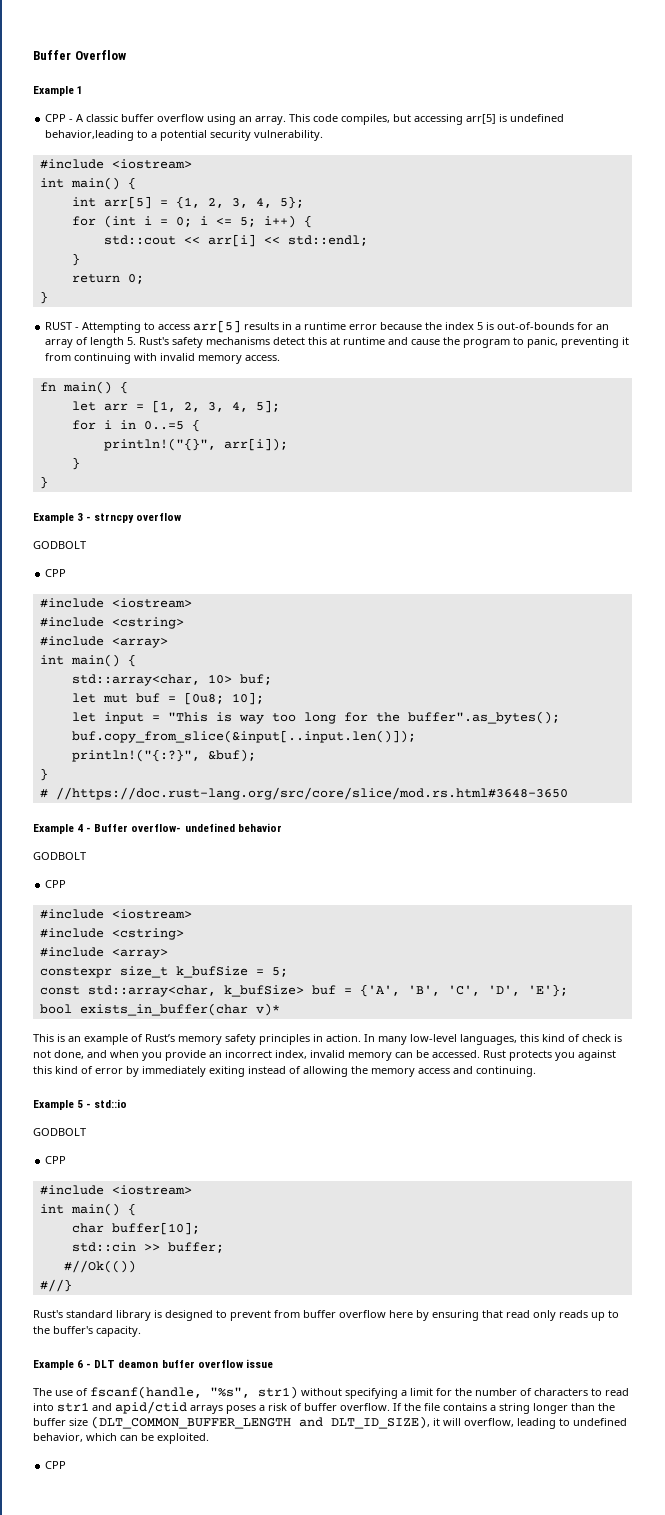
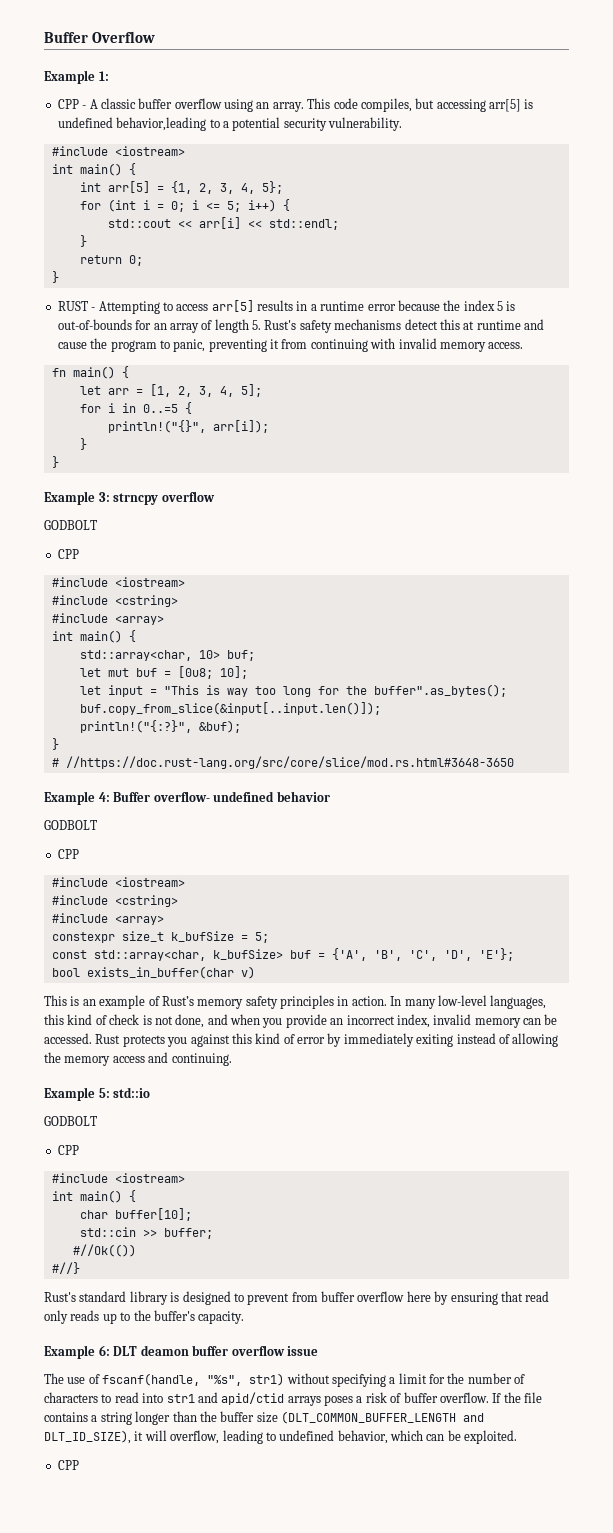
- Example 1
+ Example 1:
- Example 3 - strncpy overflow
+ Example 3: strncpy overflow
- Example 4 - Buffer overflow- undefined behavior
+ Example 4: Buffer overflow- undefined behavior
- bool exists_in_buffer(char v)*
+ bool exists_in_buffer(char v)
- Example 5 - std::io
+ Example 5: std::io
- Example 6 - DLT deamon buffer overflow issue
+ Example 6: DLT deamon buffer overflow issue

